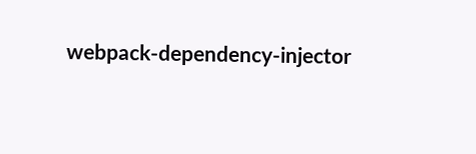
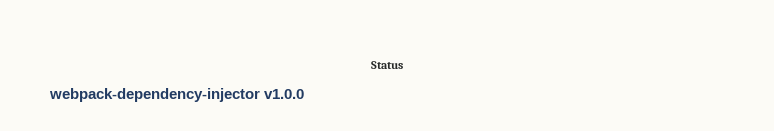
- webpack-dependency-injector
+ Status
+ webpack-dependency-injector v1.0.0

